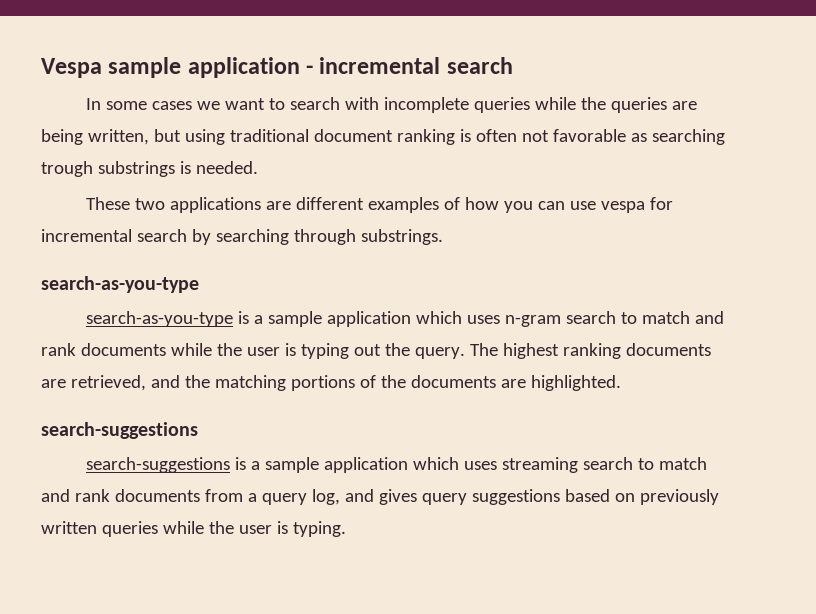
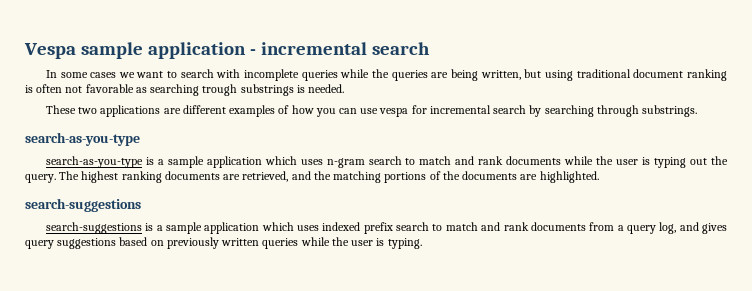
- search-suggestions is a sample application which uses streaming search to match and rank documents from a query log, and gives query suggestions based on previously written queries while the user is typing.
+ search-suggestions is a sample application which uses indexed prefix search to match and rank documents from a query log, and gives query suggestions based on previously written queries while the user is typing.

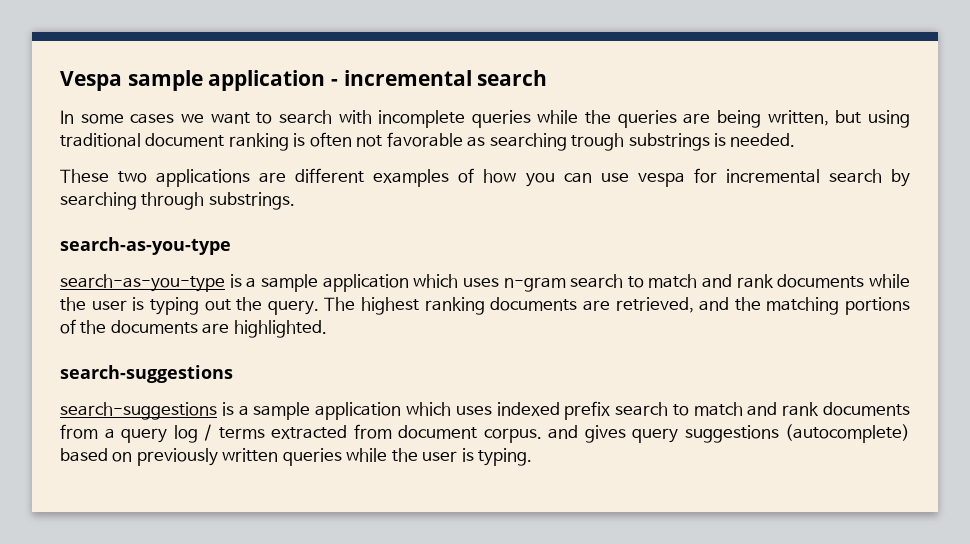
- search-suggestions is a sample application which uses indexed prefix search to match and rank documents from a query log, and gives query suggestions based on previously written queries while the user is typing.
+ search-suggestions is a sample application which uses indexed prefix search to match and rank documents from a query log / terms extracted from document corpus. and gives query suggestions (autocomplete) based on previously written queries while the user is typing.

